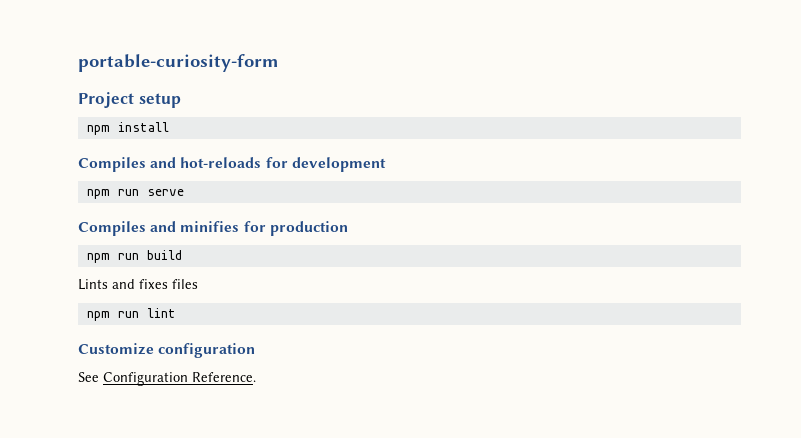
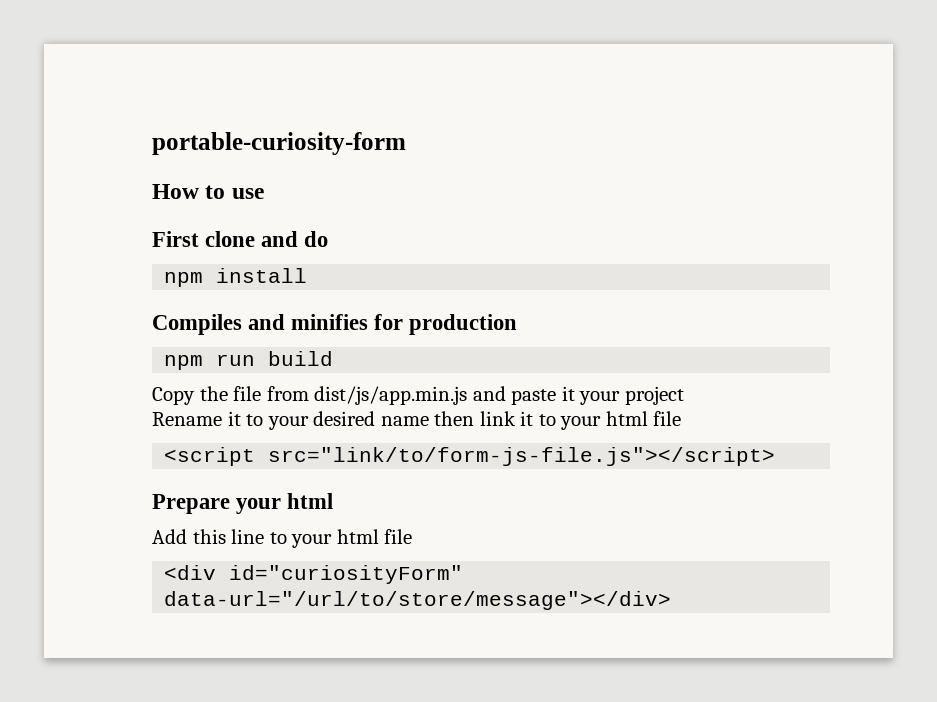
- Project setup
+ How to use
+ First clone and do
  npm install
- Compiles and hot-reloads for development
- npm run serve
- Lints and fixes files
- npm run lint
- Customize configuration
- See Configuration Reference.
+ Copy the file from dist/js/app.min.js and paste it your project
+ Rename it to your desired name then link it to your html file
+ <script src="link/to/form-js-file.js"></script>
+ Prepare your html
+ Add this line to your html file
+ <div id="curiosityForm" data-url="/url/to/store/message"></div>

